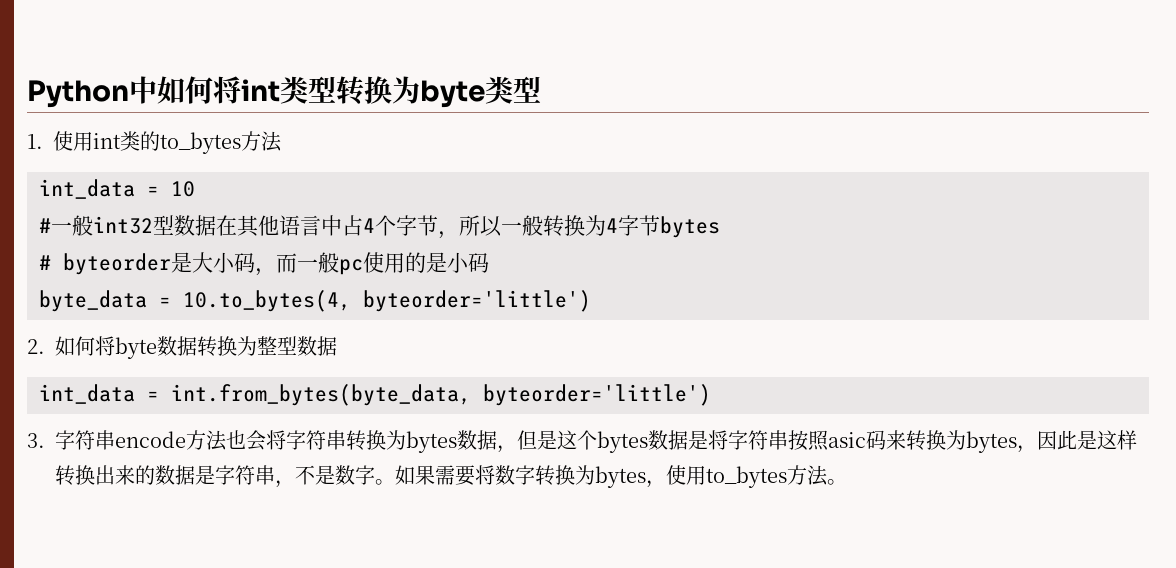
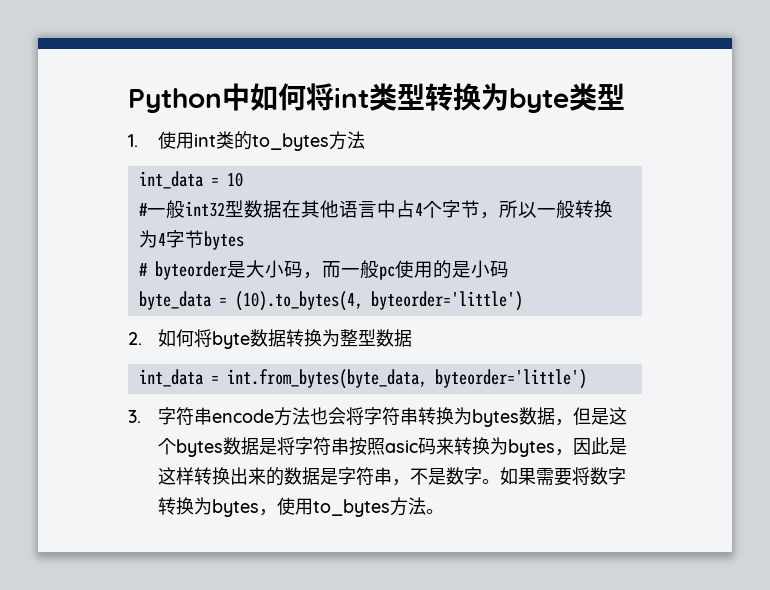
- byte_data = 10.to_bytes(4, byteorder='little')
+ byte_data = (10).to_bytes(4, byteorder='little')

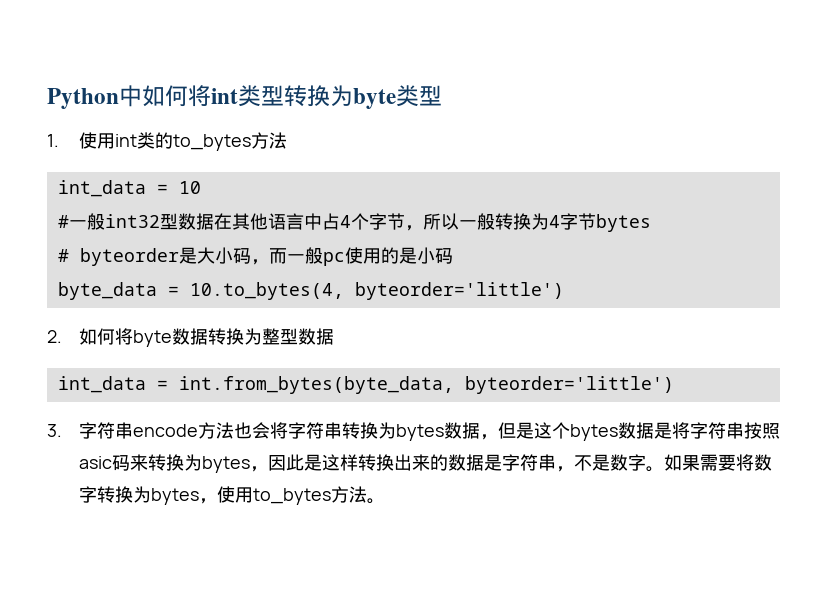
- byte_data = (10).to_bytes(4, byteorder='little')
+ byte_data = 10.to_bytes(4, byteorder='little')

